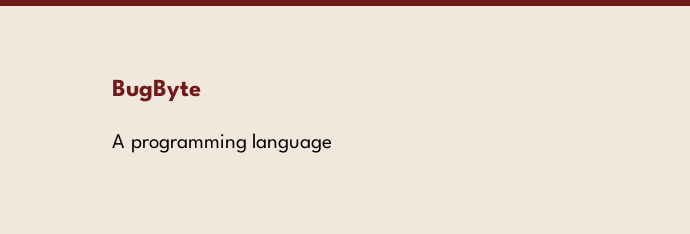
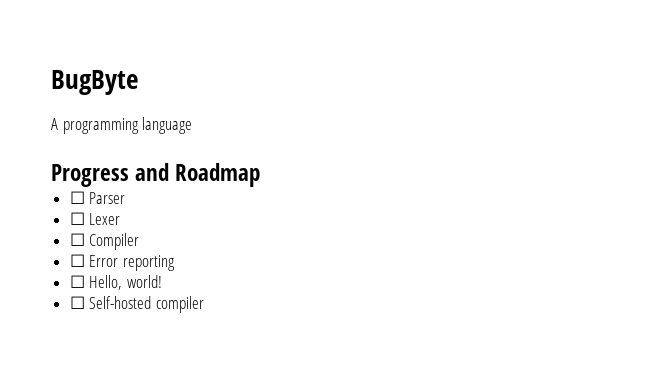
+ Progress and Roadmap
+ ☐ Parser
+ ☐ Lexer
+ ☐ Compiler
+ ☐ Error reporting
+ ☐ Hello, world!
+ ☐ Self-hosted compiler

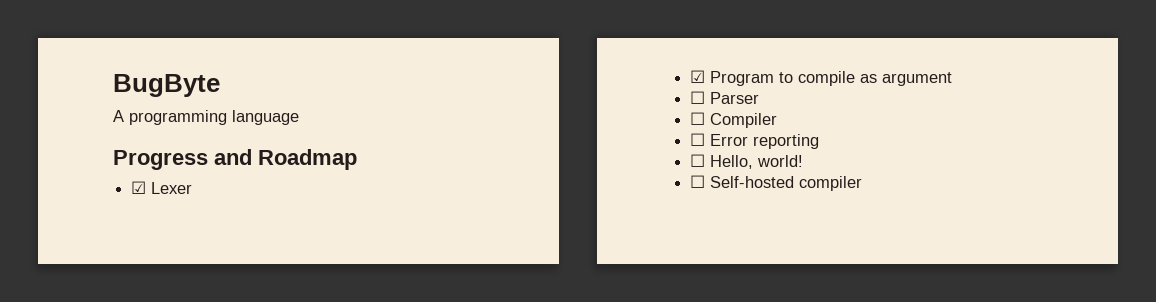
+ ☑ Lexer
+ ☑ Program to compile as argument
- ☐ Lexer

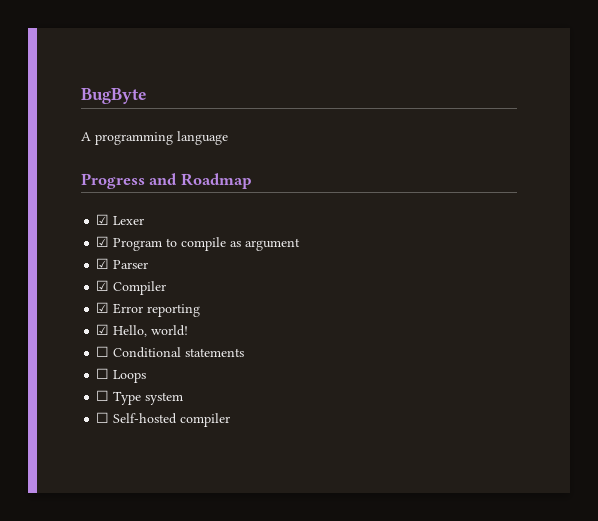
- ☐ Parser
+ ☑ Parser
- ☐ Compiler
+ ☑ Compiler
- ☐ Error reporting
+ ☑ Error reporting
- ☐ Hello, world!
+ ☑ Hello, world!
+ ☐ Conditional statements
+ ☐ Loops
+ ☐ Type system

